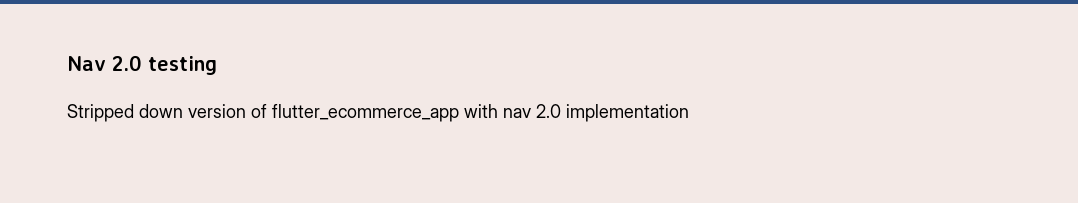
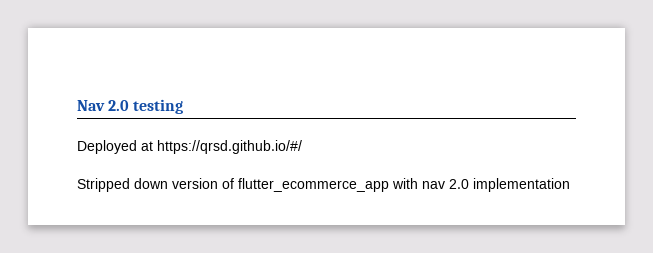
+ Deployed at https://qrsd.github.io/#/

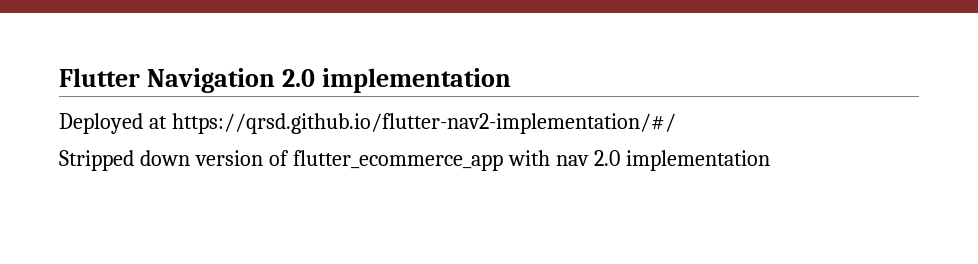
- Nav 2.0 testing
+ Flutter Navigation 2.0 implementation
- Deployed at https://qrsd.github.io/#/
+ Deployed at https://qrsd.github.io/flutter-nav2-implementation/#/

